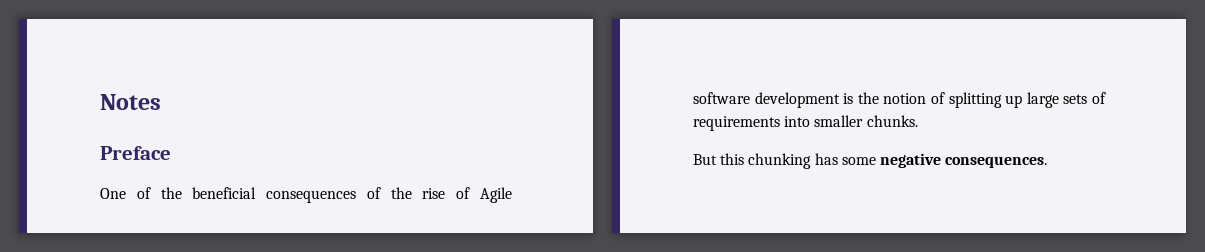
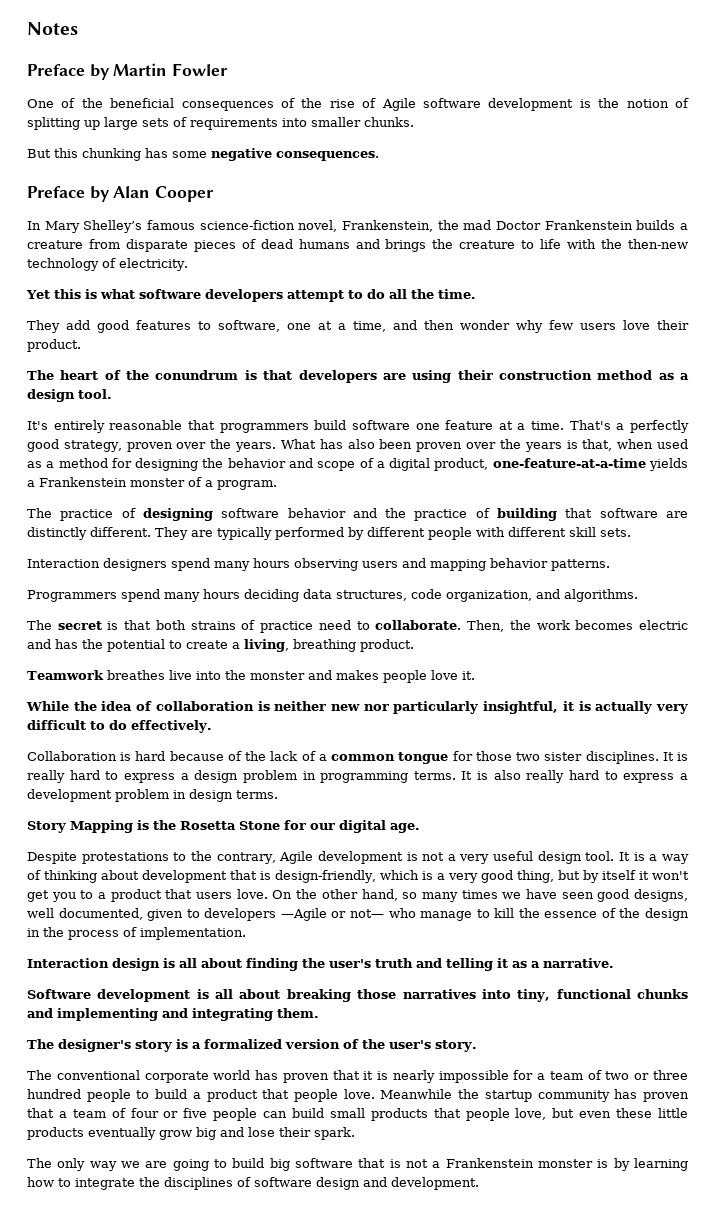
- Preface
+ Preface by Martin Fowler
+ Preface by Alan Cooper
+ In Mary Shelley’s famous science-fiction novel, Frankenstein, the mad Doctor Frankenstein builds a creature from disparate pieces of dead humans and brings the creature to life with the then-new technology of electricity.
+ Yet this is what software developers attempt to do all the time.
+ They add good features to software, one at a time, and then wonder why few users love their product.
+ The heart of the conundrum is that developers are using their construction method as a design tool.
+ It's entirely reasonable that programmers build software one feature at a time. That's a perfectly good strategy, proven over the years. What has also been proven over the years is that, when used as a method for designing the behavior and scope of a digital product, one-feature-at-a-time yields a Frankenstein monster of a program.
+ The practice of designing software behavior and the practice of building that software are distinctly different. They are typically performed by different people with different skill sets.
+ Interaction designers spend many hours observing users and mapping behavior patterns.
+ Programmers spend many hours deciding data structures, code organization, and algorithms.
+ The secret is that both strains of practice need to collaborate. Then, the work becomes electric and has the potential to create a living, breathing product.
+ Teamwork breathes live into the monster and makes people love it.
+ While the idea of collaboration is neither new nor particularly insightful, it is actually very difficult to do effectively.
+ Collaboration is hard because of the lack of a common tongue for those two sister disciplines. It is really hard to express a design problem in programming terms. It is also really hard to express a development problem in design terms.
+ Story Mapping is the Rosetta Stone for our digital age.
+ Despite protestations to the contrary, Agile development is not a very useful design tool. It is a way of thinking about development that is design-friendly, which is a very good thing, but by itself it won't get you to a product that users love. On the other hand, so many times we have seen good designs, well documented, given to developers —Agile or not— who manage to kill the essence of the design in the process of implementation.
+ Interaction design is all about finding the user's truth and telling it as a narrative.
+ Software development is all about breaking those narratives into tiny, functional chunks and implementing and integrating them.
+ The designer's story is a formalized version of the user's story.
+ The conventional corporate world has proven that it is nearly impossible for a team of two or three hundred people to build a product that people love. Meanwhile the startup community has proven that a team of four or five people can build small products that people love, but even these little products eventually grow big and lose their spark.
+ The only way we are going to build big software that is not a Frankenstein monster is by learning how to integrate the disciplines of software design and development.

